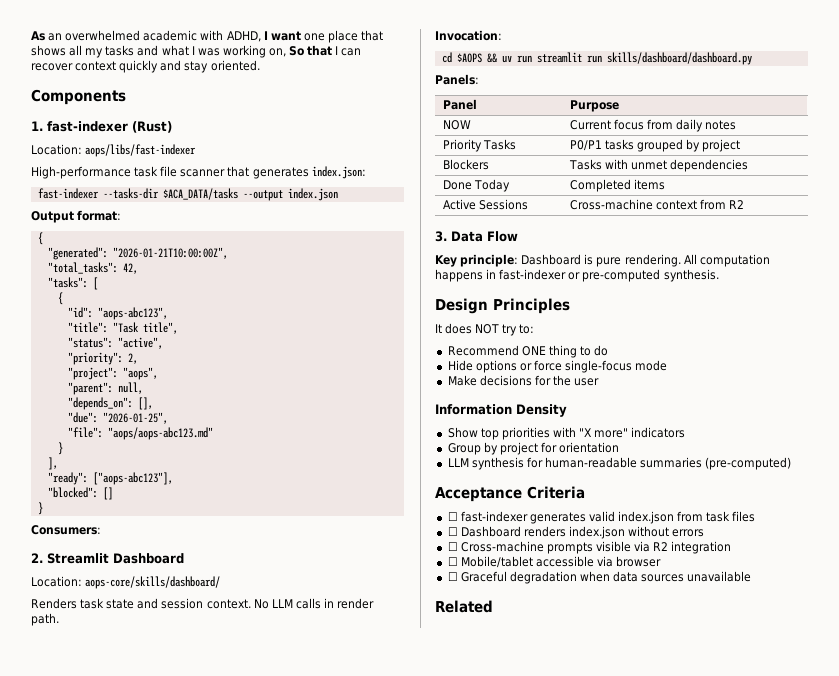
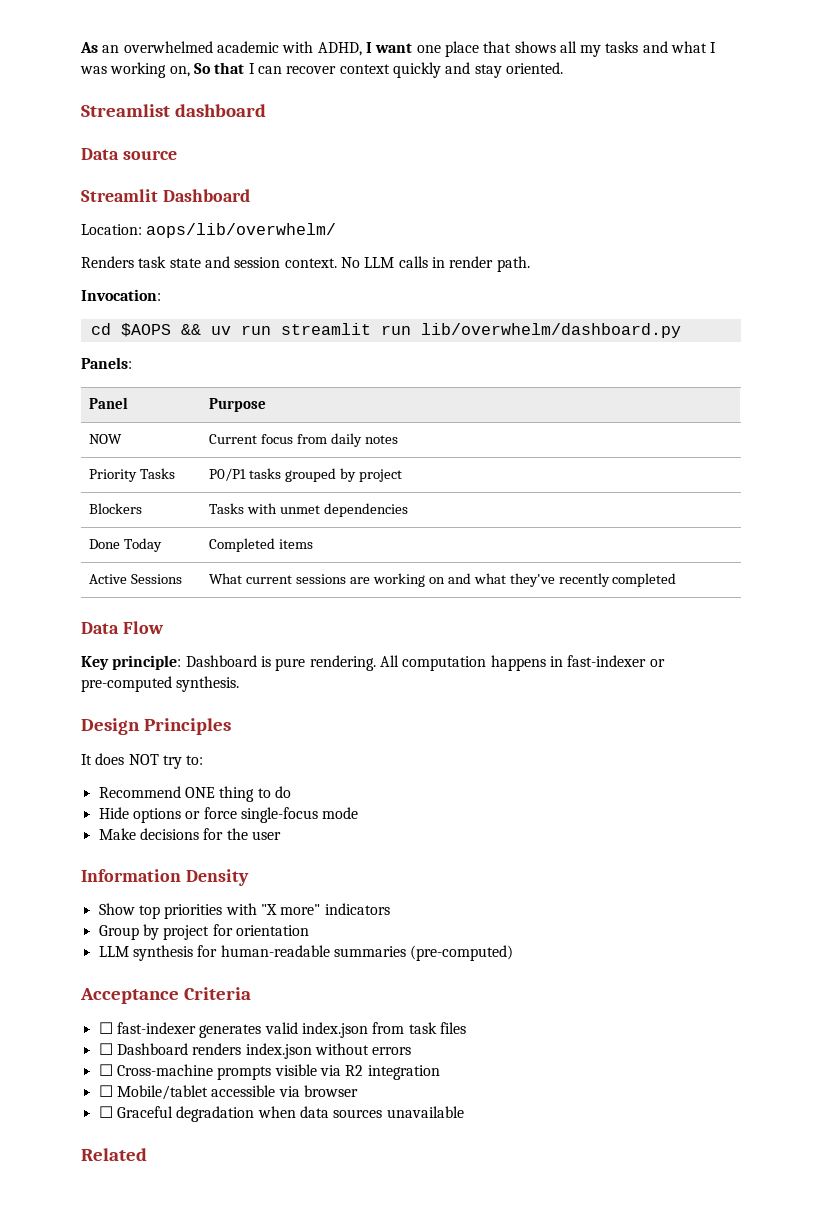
- Components
- 1. fast-indexer (Rust)
- Location: aops/libs/fast-indexer
- High-performance task file scanner that generates index.json:
- fast-indexer --tasks-dir $ACA_DATA/tasks --output index.json
- Output format:
- {
- "generated": "2026-01-21T10:00:00Z",
- "total_tasks": 42,
- "tasks": [
- {
- "id": "aops-abc123",
- "title": "Task title",
- "status": "active",
- "priority": 2,
- "project": "aops",
- "parent": null,
- "depends_on": [],
- "due": "2026-01-25",
- "file": "aops/aops-abc123.md"
- }
- ],
- "ready": ["aops-abc123"],
- "blocked": []
- }
- Consumers:
- 2. Streamlit Dashboard
+ Streamlist dashboard
+ Data source
+ Streamlit Dashboard
- Location: aops-core/skills/dashboard/
+ Location: aops/lib/overwhelm/
- cd $AOPS && uv run streamlit run skills/dashboard/dashboard.py
+ cd $AOPS && uv run streamlit run lib/overwhelm/dashboard.py
- Active Sessions | Cross-machine context from R2
- 3. Data Flow
+ Active Sessions | What current sessions are working on and what they've recently completed
+ Data Flow

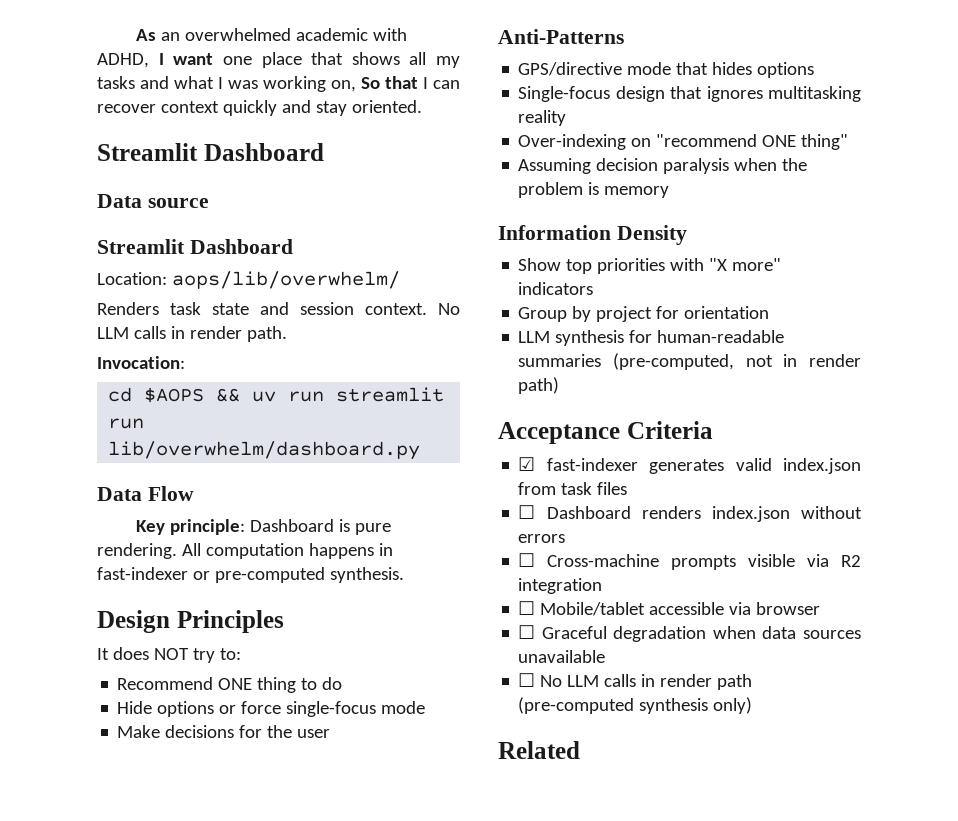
  As an overwhelmed academic with ADHD, I want one place that shows all my tasks and what I was working on, So that I can recover context quickly and stay oriented.
- Streamlist dashboard
+ Streamlit Dashboard
- Panels:
- Panel | Purpose
- NOW | Current focus from daily notes
- Priority Tasks | P0/P1 tasks grouped by project
- Blockers | Tasks with unmet dependencies
- Done Today | Completed items
- Active Sessions | What current sessions are working on and what they've recently completed
+ Anti-Patterns
+ GPS/directive mode that hides options
+ Single-focus design that ignores multitasking reality
+ Over-indexing on "recommend ONE thing"
+ Assuming decision paralysis when the problem is memory
- LLM synthesis for human-readable summaries (pre-computed)
+ LLM synthesis for human-readable summaries (pre-computed, not in render path)
- ☐ fast-indexer generates valid index.json from task files
+ ☑ fast-indexer generates valid index.json from task files
+ ☐ No LLM calls in render path (pre-computed synthesis only)

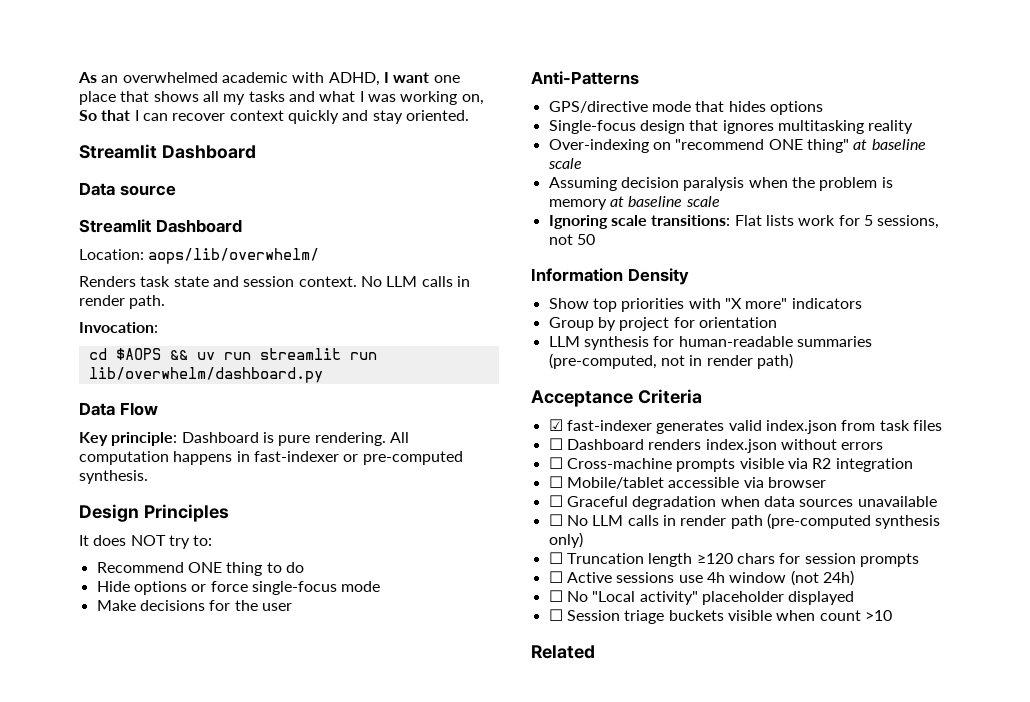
- Over-indexing on "recommend ONE thing"
+ Over-indexing on "recommend ONE thing" at baseline scale
- Assuming decision paralysis when the problem is memory
+ Assuming decision paralysis when the problem is memory at baseline scale
+ Ignoring scale transitions: Flat lists work for 5 sessions, not 50
+ ☐ Truncation length ≥120 chars for session prompts
+ ☐ Active sessions use 4h window (not 24h)
+ ☐ No "Local activity" placeholder displayed
+ ☐ Session triage buckets visible when count >10

